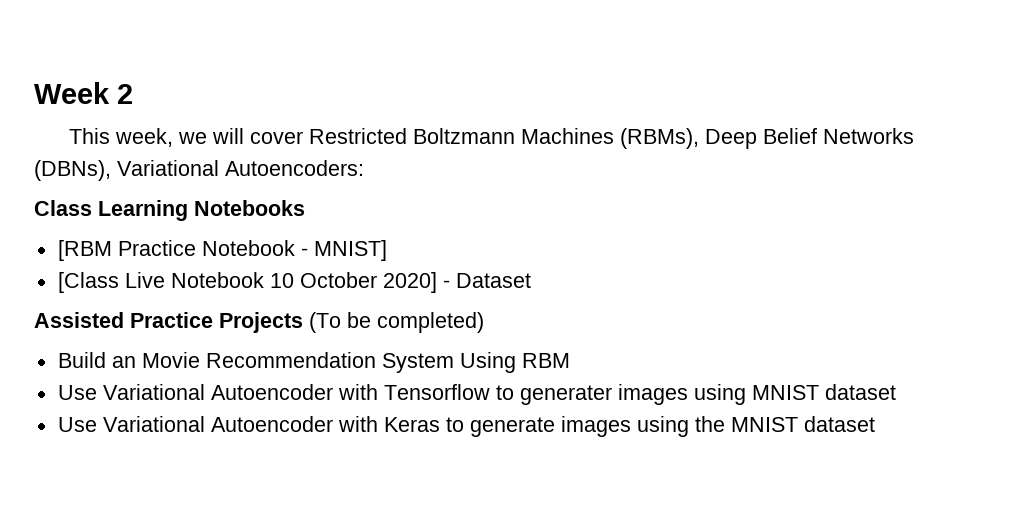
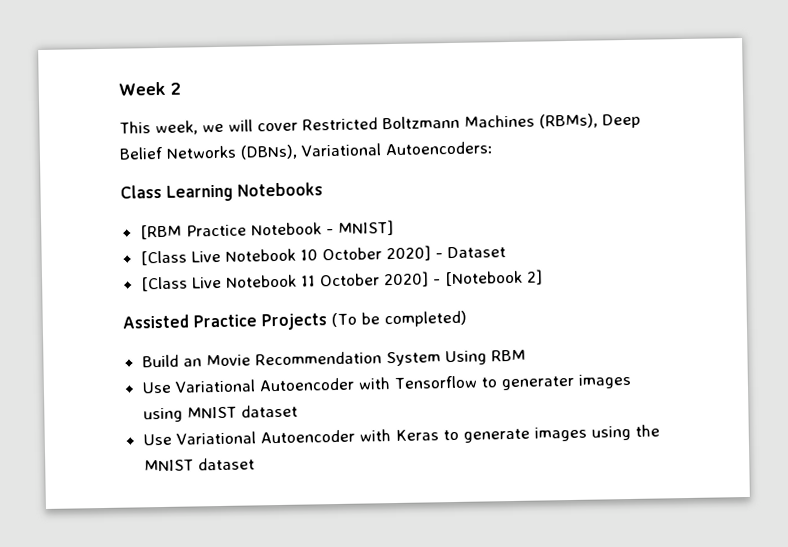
+ [Class Live Notebook 11 October 2020] - [Notebook 2]

